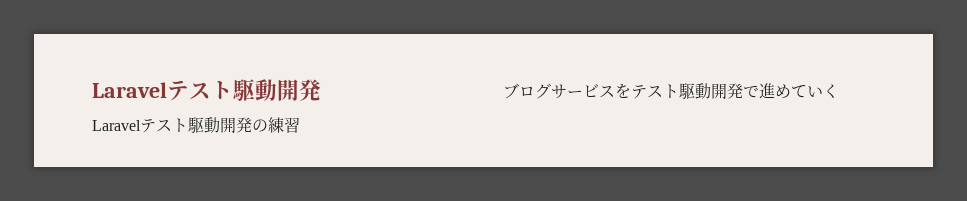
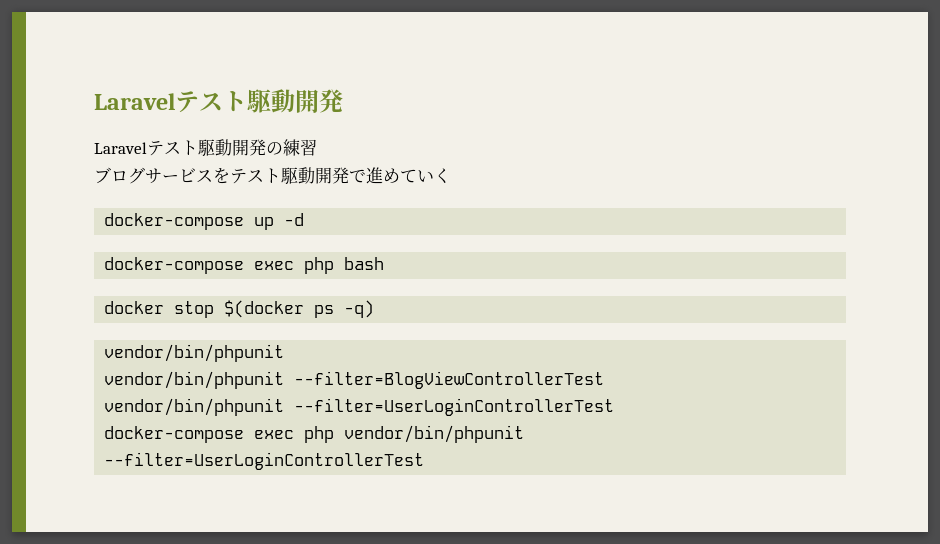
+ docker-compose up -d
+ docker-compose exec php bash
+ docker stop $(docker ps -q)
+ vendor/bin/phpunit
+ vendor/bin/phpunit --filter=BlogViewControllerTest
+ vendor/bin/phpunit --filter=UserLoginControllerTest
+ docker-compose exec php vendor/bin/phpunit --filter=UserLoginControllerTest

